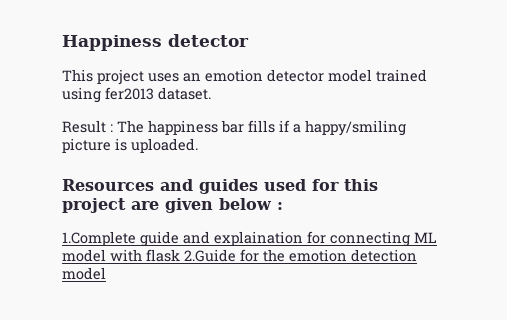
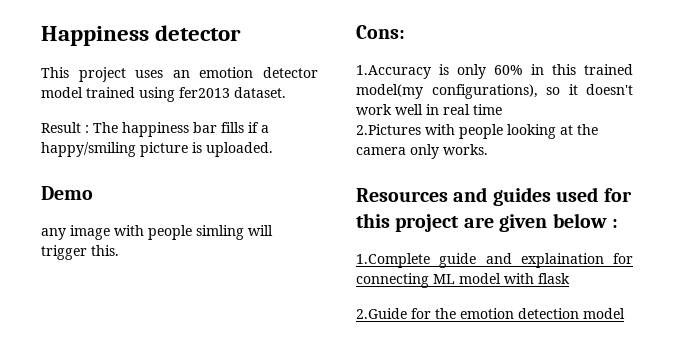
+ Demo
+ any image with people simling will trigger this.
+ Cons:
+ 1.Accuracy is only 60% in this trained model(my configurations), so it doesn't work well in real time
+ 2.Pictures with people looking at the camera only works.
- 1.Complete guide and explaination for connecting ML model with flask 2.Guide for the emotion detection model
+ 1.Complete guide and explaination for connecting ML model with flask
+ 2.Guide for the emotion detection model

